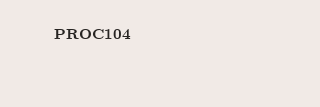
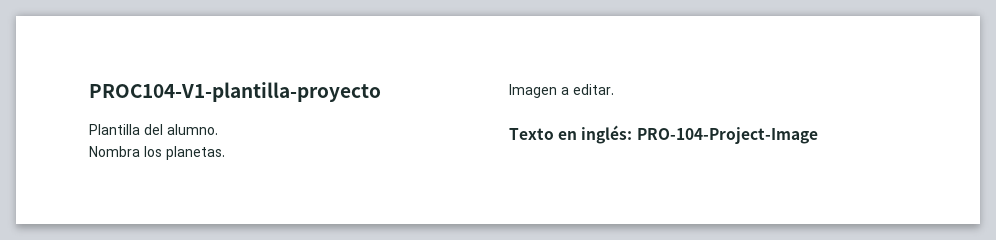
- PROC104
+ PROC104-V1-plantilla-proyecto
+ Plantilla del alumno.
+ Nombra los planetas.
+ Imagen a editar.
+ Texto en inglés: PRO-104-Project-Image

